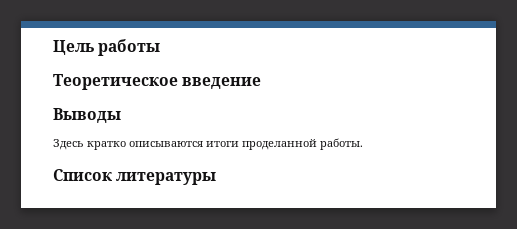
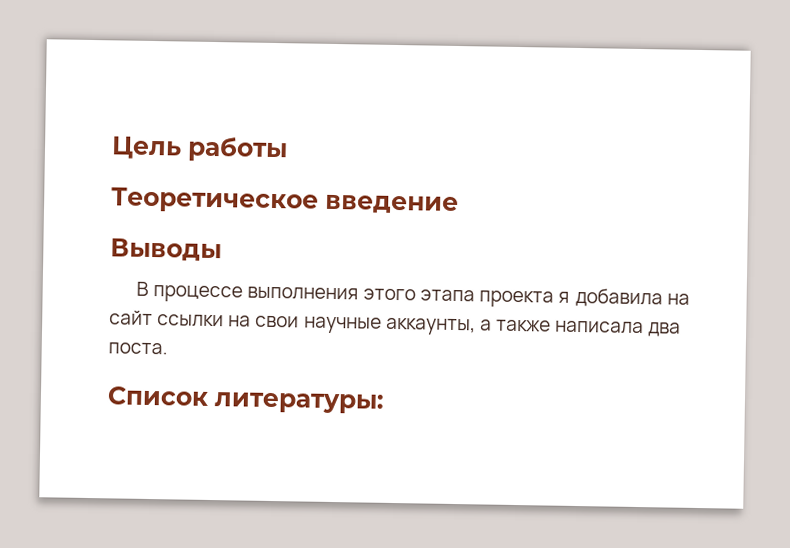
- Здесь кратко описываются итоги проделанной работы.
+ В процессе выполнения этого этапа проекта я добавила на сайт ссылки на свои научные аккаунты, а также написала два поста.
- Список литературы
+ Список литературы:

